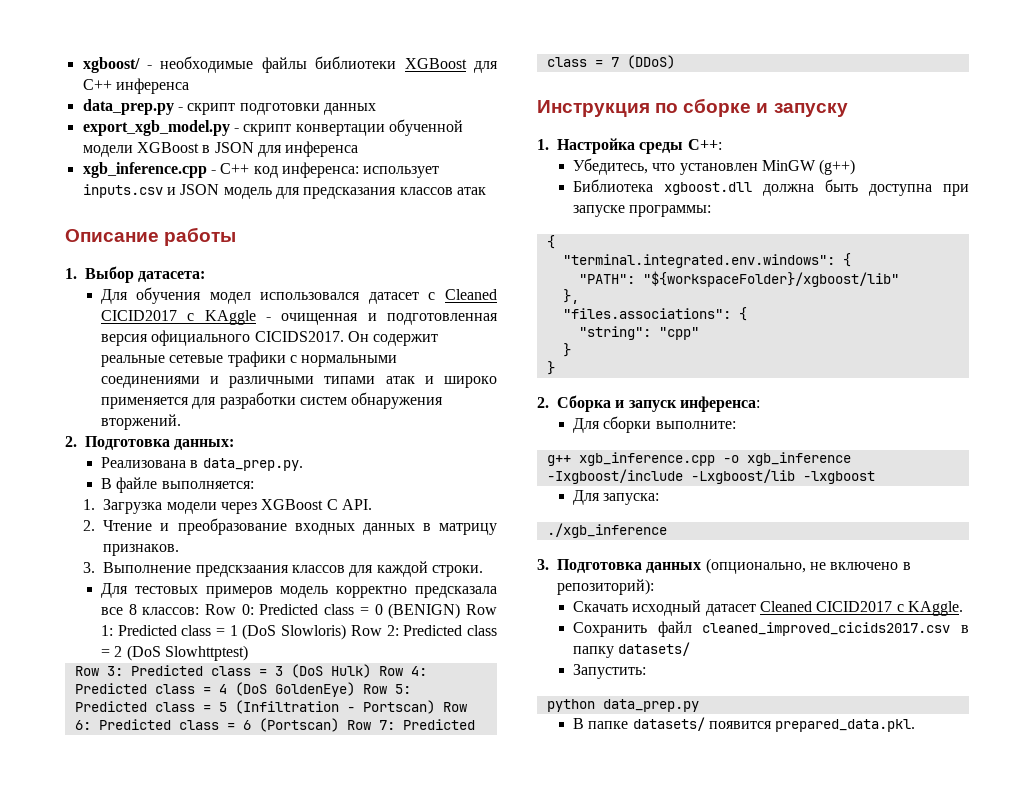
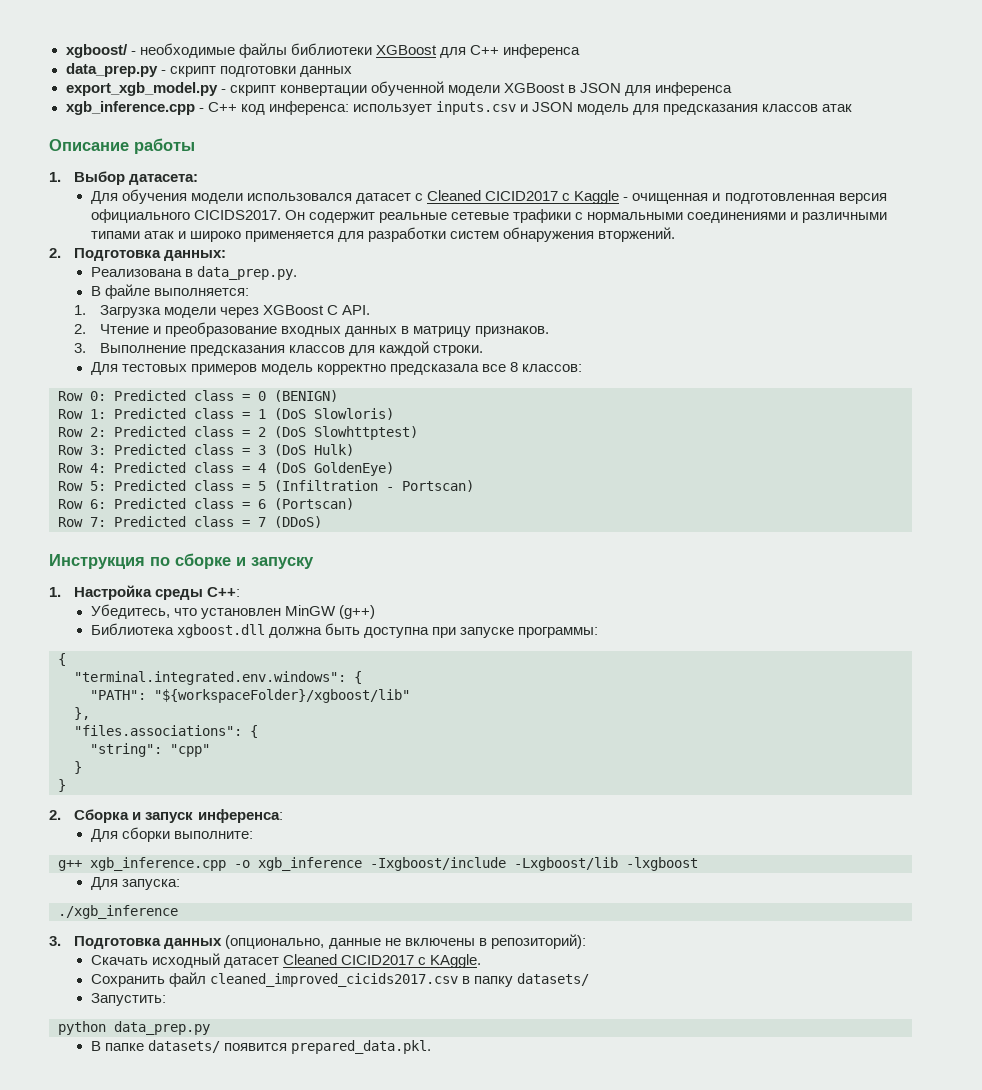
- Для обучения модел использовался датасет с Cleaned CICID2017 c KAggle - очищенная и подготовленная версия официального CICIDS2017.
+ Для обучения модели использовался датасет с Cleaned CICID2017 c Kaggle - очищенная и подготовленная версия официального CICIDS2017.
- 3. Выполнение предскзаания классов для каждой строки.
+ 3. Выполнение предсказания классов для каждой строки.
- Для тестовых примеров модель корректно предсказала все 8 классов: Row 0: Predicted class = 0 (BENIGN) Row 1: Predicted class = 1 (DoS Slowloris) Row 2: Predicted class = 2 (DoS Slowhttptest)
+ Для тестовых примеров модель корректно предсказала все 8 классов:
+ Row 0: Predicted class = 0 (BENIGN)
+ Row 1: Predicted class = 1 (DoS Slowloris)
+ Row 2: Predicted class = 2 (DoS Slowhttptest)
- Row 3: Predicted class = 3 (DoS Hulk) Row 4: Predicted class = 4 (DoS GoldenEye) Row 5: Predicted class = 5 (Infiltration - Portscan) Row 6: Predicted class = 6 (Portscan) Row 7: Predicted class = 7 (DDoS)
+ Row 3: Predicted class = 3 (DoS Hulk)
+ Row 4: Predicted class = 4 (DoS GoldenEye)
+ Row 5: Predicted class = 5 (Infiltration - Portscan)
+ Row 6: Predicted class = 6 (Portscan)
+ Row 7: Predicted class = 7 (DDoS)
- 3. Подготовка данных (опционально, не включено в репозиторий):
+ 3. Подготовка данных (опционально, данные не включены в репозиторий):

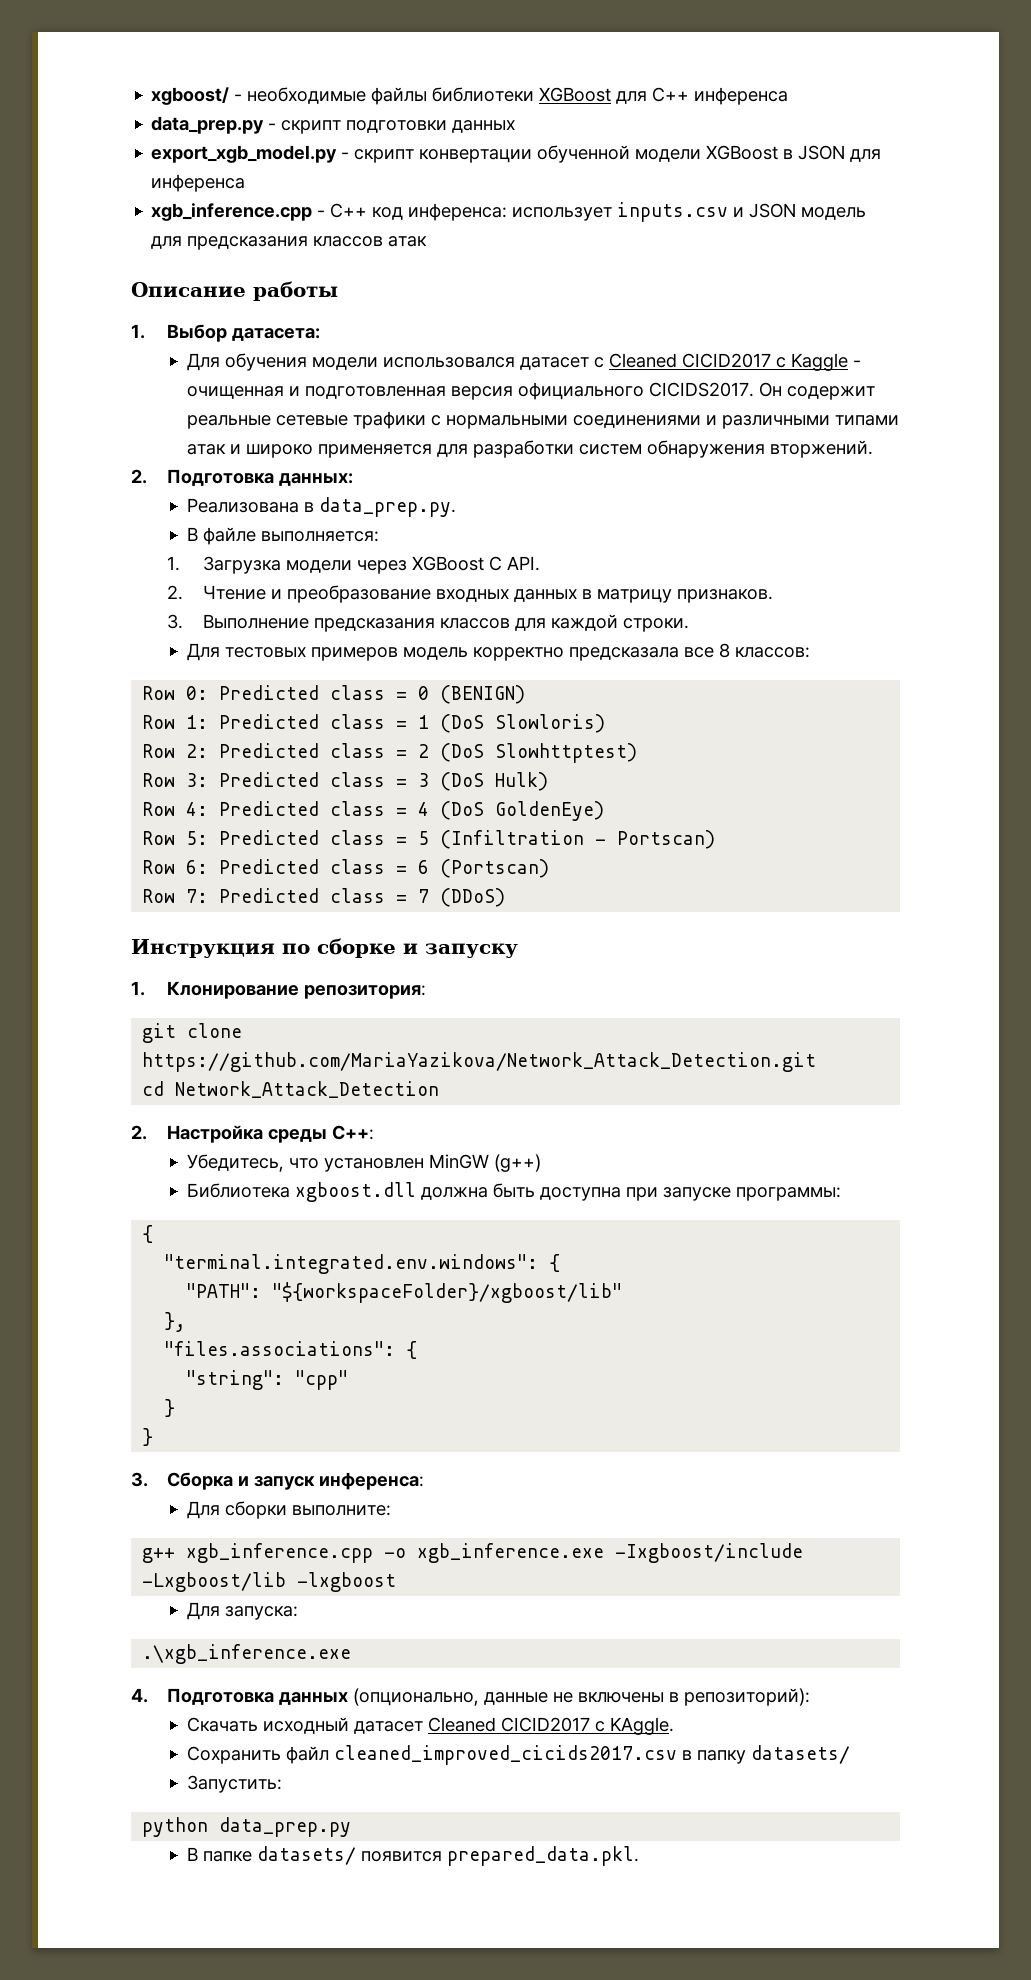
- 1. Настройка среды C++:
+ 1. Клонирование репозитория:
+ git clone https://github.com/MariaYazikova/Network_Attack_Detection.git
+ cd Network_Attack_Detection
+ 2. Настройка среды C++:
- 2. Сборка и запуск инференса:
+ 3. Сборка и запуск инференса:
- g++ xgb_inference.cpp -o xgb_inference -Ixgboost/include -Lxgboost/lib -lxgboost
+ g++ xgb_inference.cpp -o xgb_inference.exe -Ixgboost/include -Lxgboost/lib -lxgboost
- ./xgb_inference
- 3. Подготовка данных (опционально, данные не включены в репозиторий):
+ .\xgb_inference.exe
+ 4. Подготовка данных (опционально, данные не включены в репозиторий):

